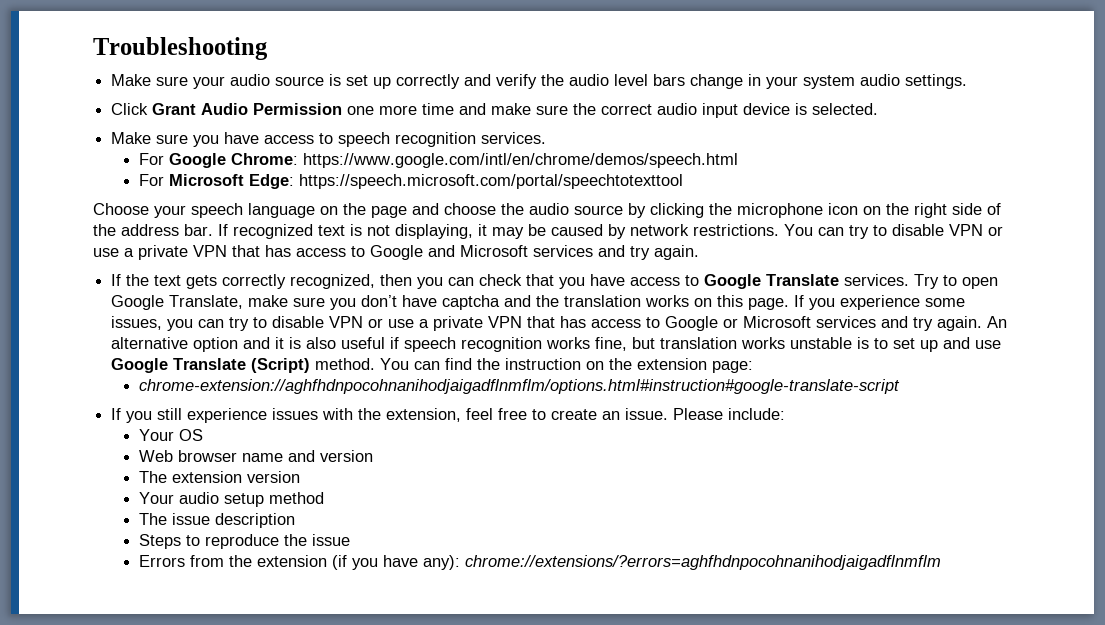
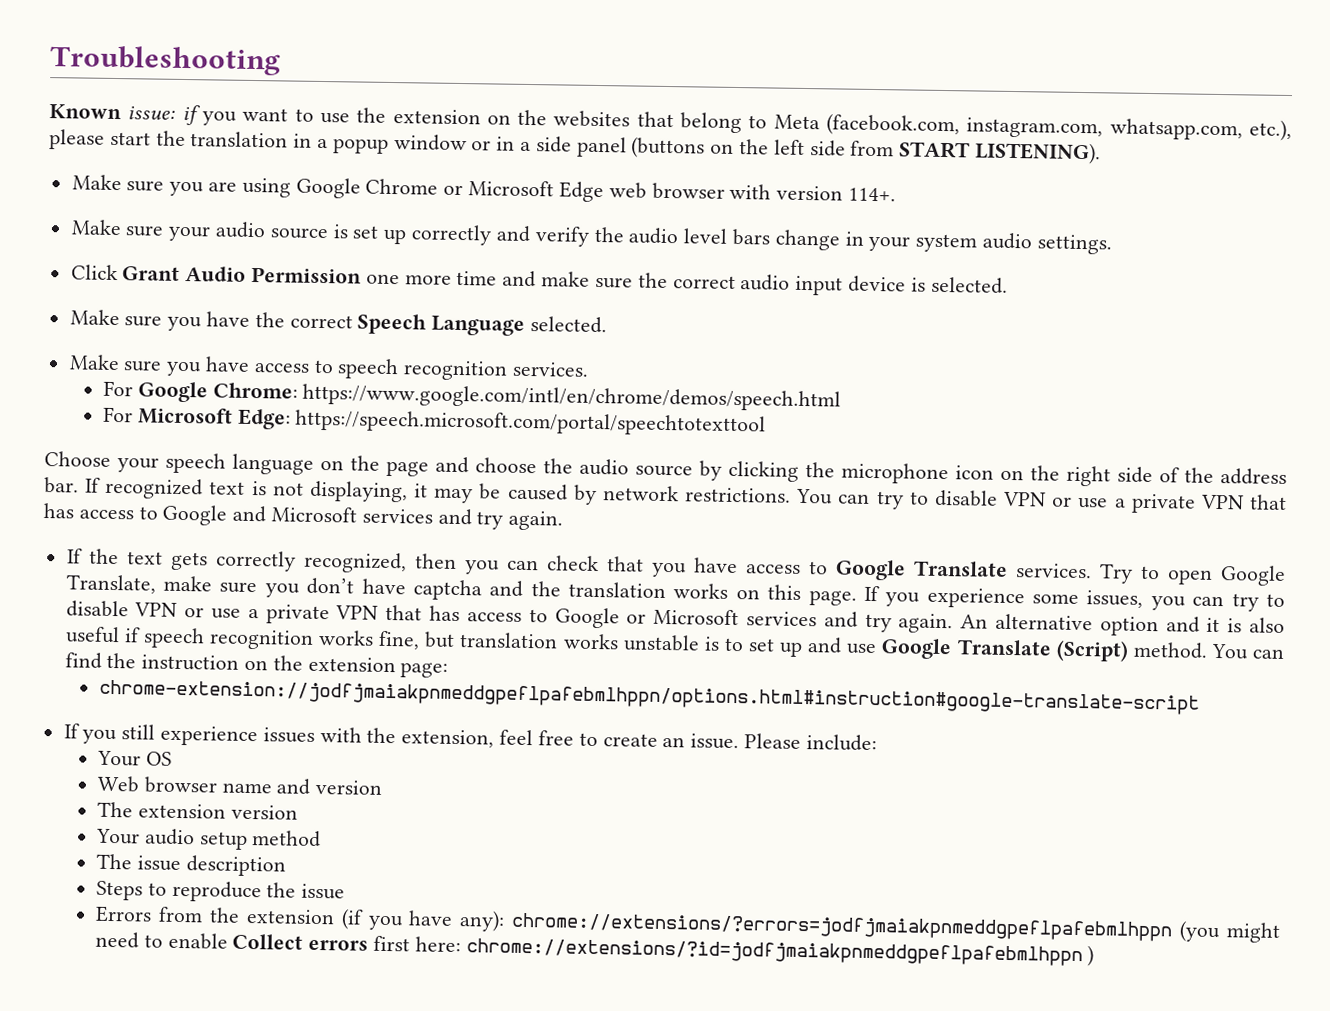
+ Known issue: if you want to use the extension on the websites that belong to Meta (facebook.com, instagram.com, whatsapp.com, etc.), please start the translation in a popup window or in a side panel (buttons on the left side from START LISTENING).
+ Make sure you are using Google Chrome or Microsoft Edge web browser with version 114+.
+ Make sure you have the correct Speech Language selected.
- chrome-extension://aghfhdnpocohnanihodjaigadflnmflm/options.html#instruction#google-translate-script
+ chrome-extension://jodfjmaiakpnmeddgpeflpafebmlhppn/options.html#instruction#google-translate-script
- Errors from the extension (if you have any): chrome://extensions/?errors=aghfhdnpocohnanihodjaigadflnmflm
+ Errors from the extension (if you have any): chrome://extensions/?errors=jodfjmaiakpnmeddgpeflpafebmlhppn (you might need to enable Collect errors first here: chrome://extensions/?id=jodfjmaiakpnmeddgpeflpafebmlhppn )

